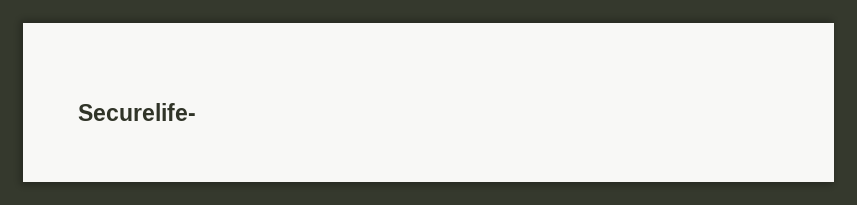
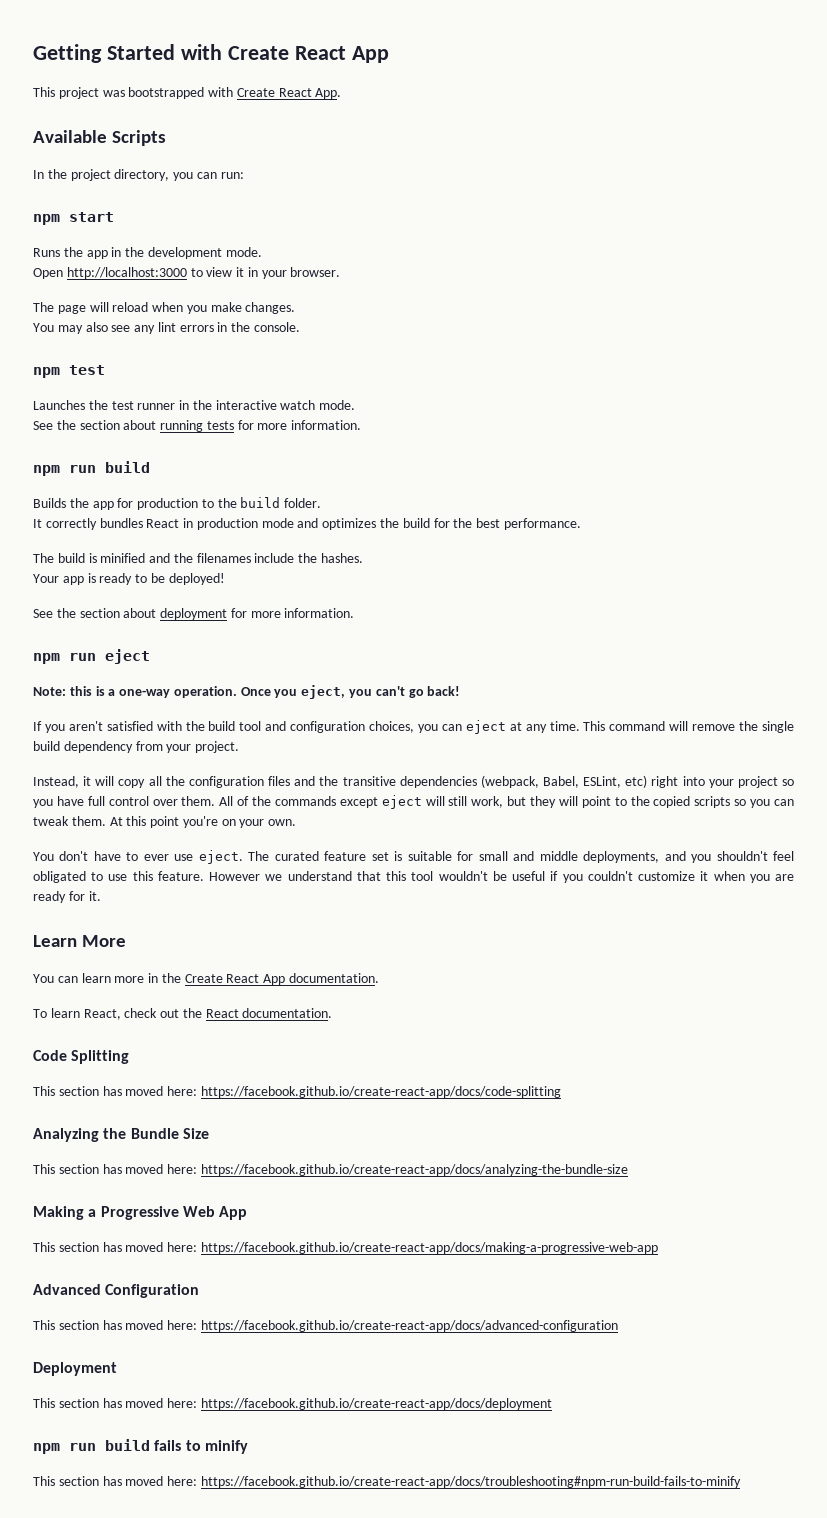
- Securelife-
+ Getting Started with Create React App
+ This project was bootstrapped with Create React App.
+ Available Scripts
+ In the project directory, you can run:
+ npm start
+ Runs the app in the development mode.
+ Open http://localhost:3000 to view it in your browser.
+ The page will reload when you make changes.
+ You may also see any lint errors in the console.
+ npm test
+ Launches the test runner in the interactive watch mode.
+ See the section about running tests for more information.
+ npm run build
+ Builds the app for production to the build folder.
+ It correctly bundles React in production mode and optimizes the build for the best performance.
+ The build is minified and the filenames include the hashes.
+ Your app is ready to be deployed!
+ See the section about deployment for more information.
+ npm run eject
+ Note: this is a one-way operation. Once you eject, you can't go back!
+ If you aren't satisfied with the build tool and configuration choices, you can eject at any time. This command will remove the single build dependency from your project.
+ Instead, it will copy all the configuration files and the transitive dependencies (webpack, Babel, ESLint, etc) right into your project so you have full control over them. All of the commands except eject will still work, but they will point to the copied scripts so you can tweak them. At this point you're on your own.
+ You don't have to ever use eject. The curated feature set is suitable for small and middle deployments, and you shouldn't feel obligated to use this feature. However we understand that this tool wouldn't be useful if you couldn't customize it when you are ready for it.
+ Learn More
+ You can learn more in the Create React App documentation.
+ To learn React, check out the React documentation.
+ Code Splitting
+ This section has moved here: https://facebook.github.io/create-react-app/docs/code-splitting
+ Analyzing the Bundle Size
+ This section has moved here: https://facebook.github.io/create-react-app/docs/analyzing-the-bundle-size
+ Making a Progressive Web App
+ This section has moved here: https://facebook.github.io/create-react-app/docs/making-a-progressive-web-app
+ Advanced Configuration
+ This section has moved here: https://facebook.github.io/create-react-app/docs/advanced-configuration
+ Deployment
+ This section has moved here: https://facebook.github.io/create-react-app/docs/deployment
+ npm run build fails to minify
+ This section has moved here: https://facebook.github.io/create-react-app/docs/troubleshooting#npm-run-build-fails-to-minify

